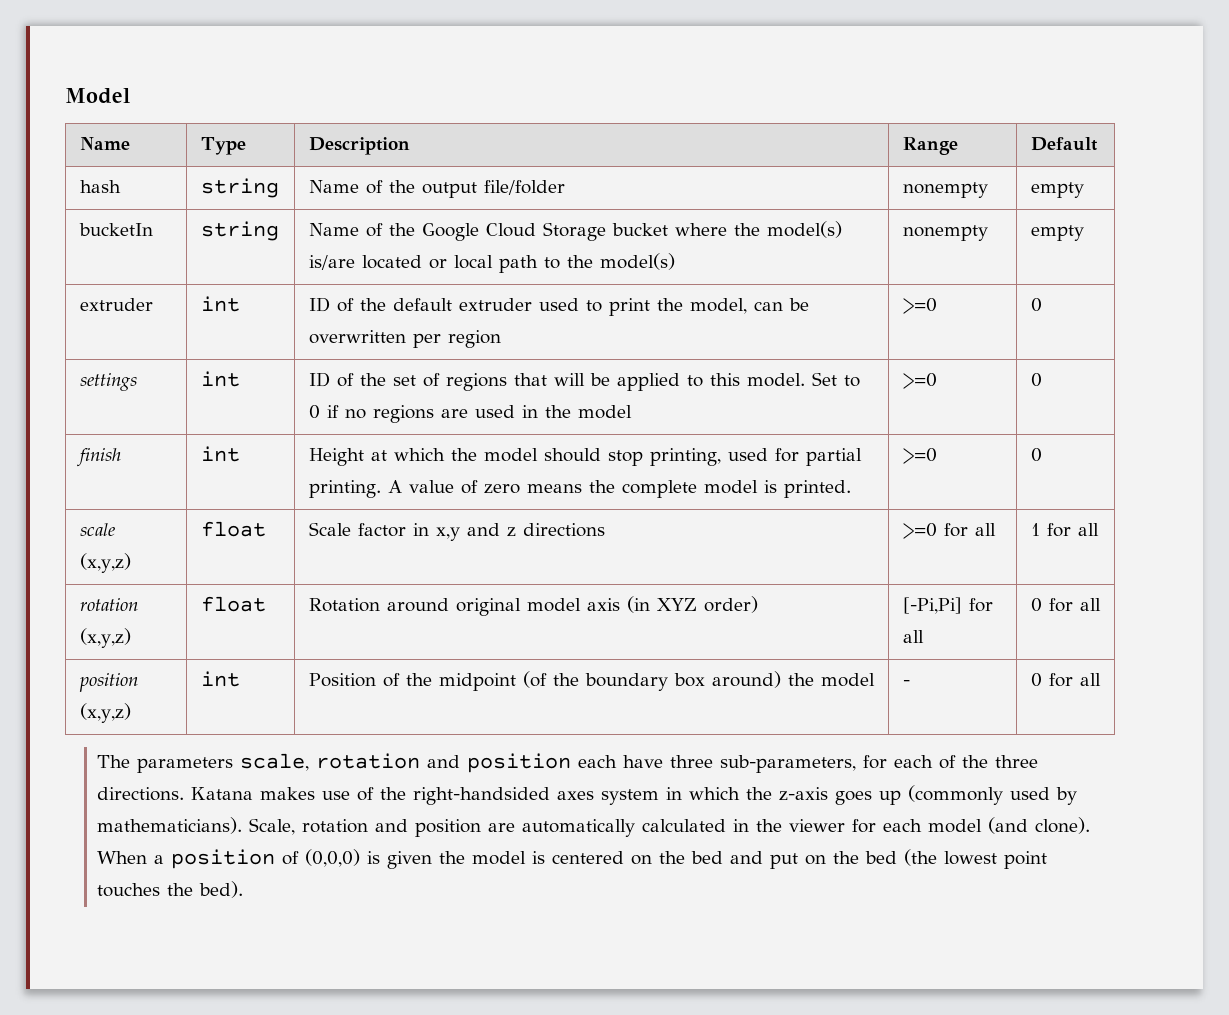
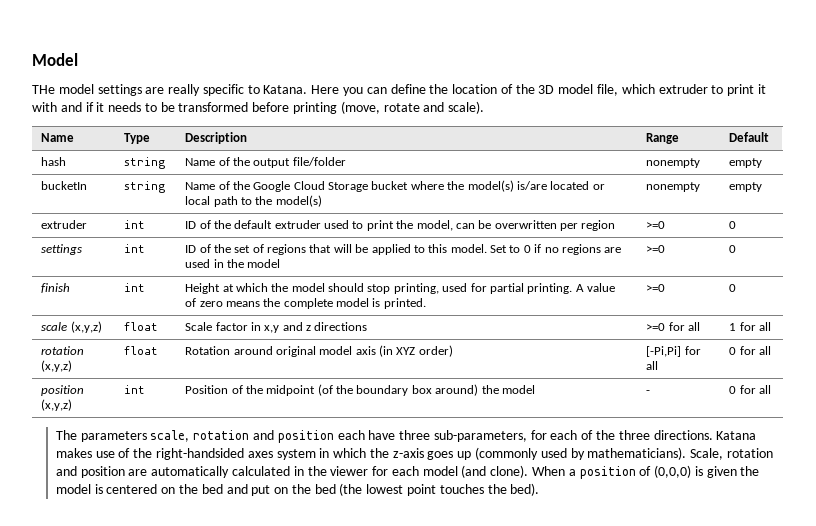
+ THe model settings are really specific to Katana. Here you can define the location of the 3D model file, which extruder to print it with and if it needs to be transformed before printing (move, rotate and scale).

